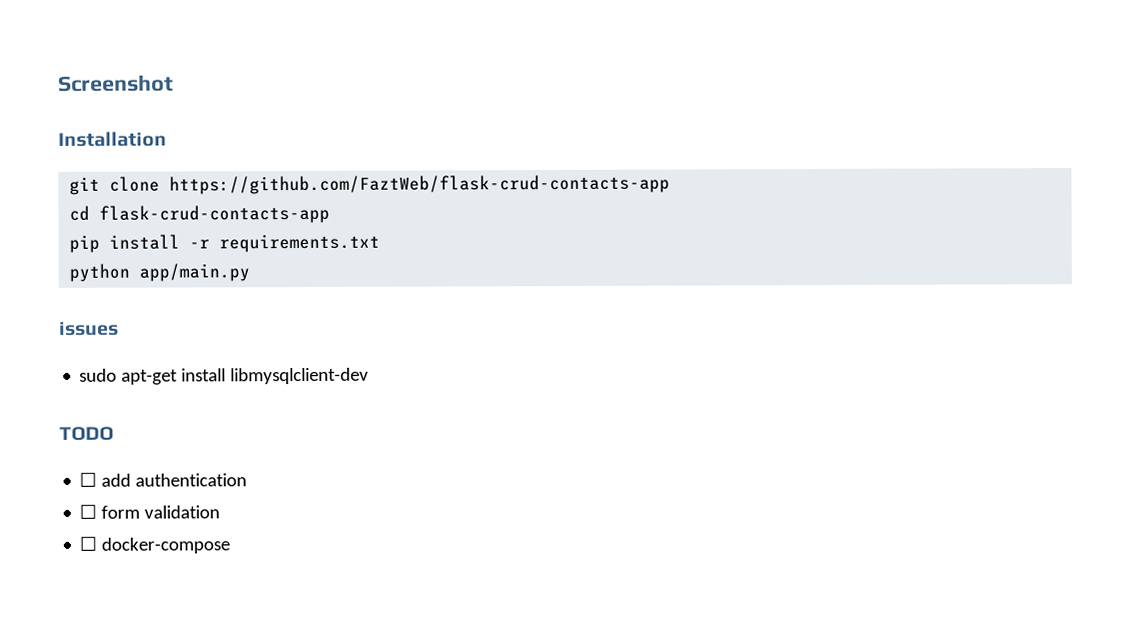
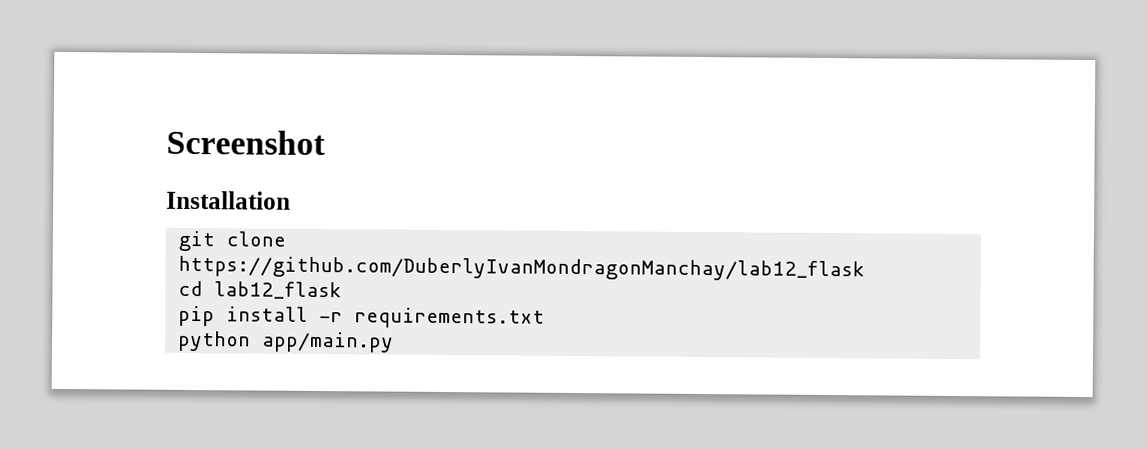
- git clone https://github.com/FaztWeb/flask-crud-contacts-app
+ git clone https://github.com/DuberlyIvanMondragonManchay/lab12_flask
- cd flask-crud-contacts-app
+ cd lab12_flask
- issues
- sudo apt-get install libmysqlclient-dev
- TODO
- ☐ add authentication
- ☐ form validation
- ☐ docker-compose

